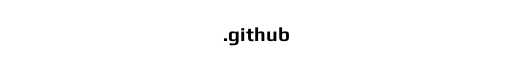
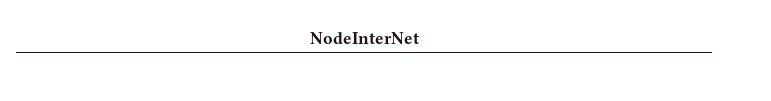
- .github
+ NodeInterNet

